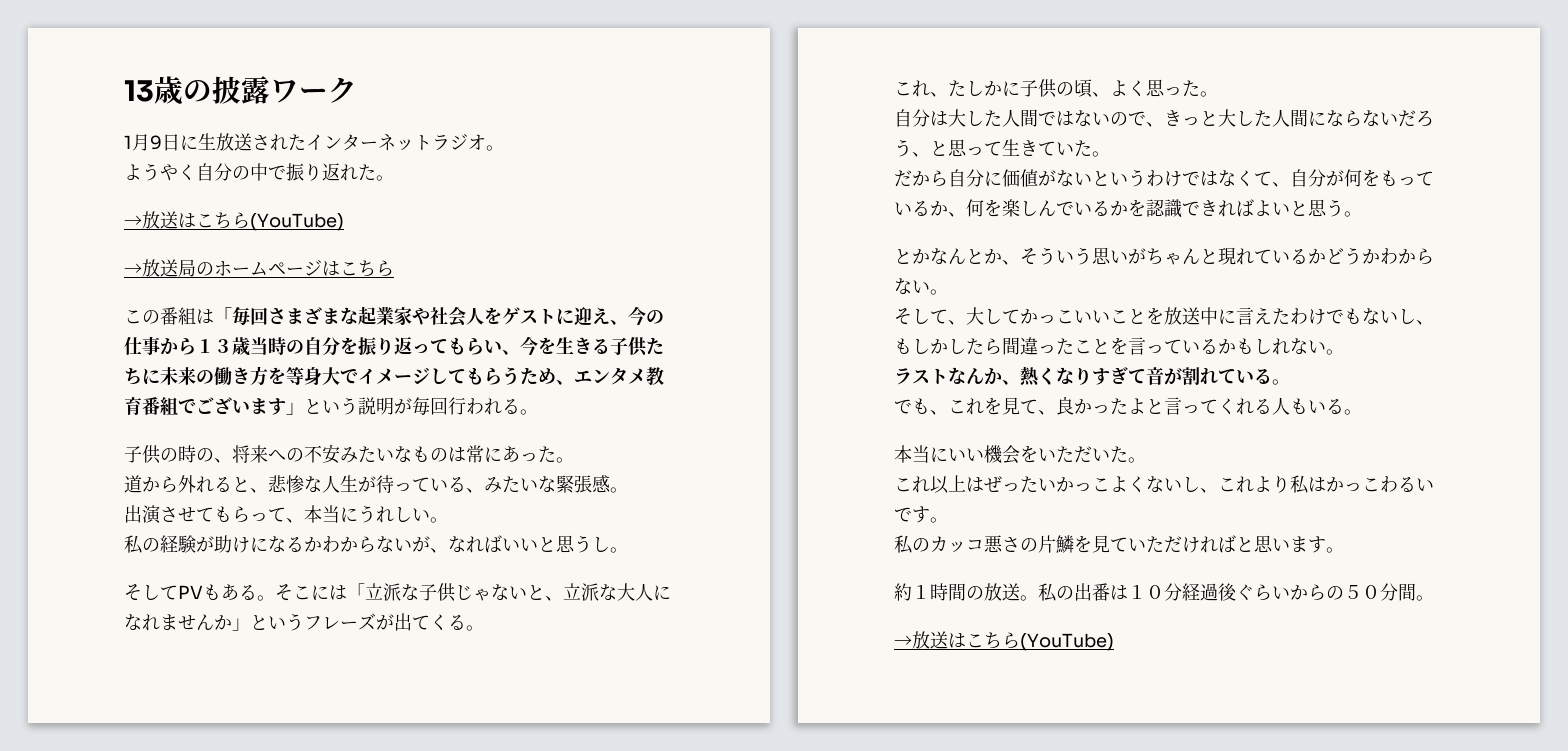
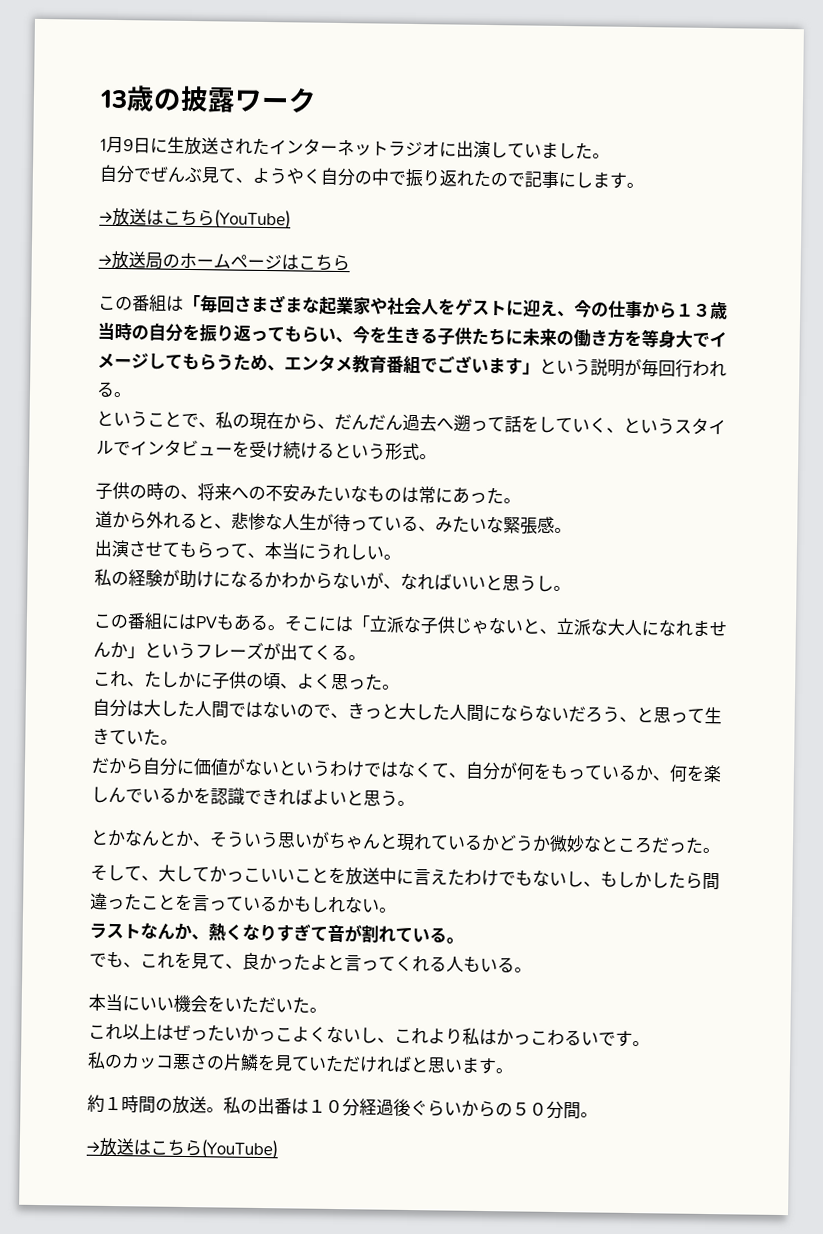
- 1月9日に生放送されたインターネットラジオ。
- ようやく自分の中で振り返れた。
+ 1月9日に生放送されたインターネットラジオに出演していました。
+ 自分でぜんぶ見て、ようやく自分の中で振り返れたので記事にします。
+ ということで、私の現在から、だんだん過去へ遡って話をしていく、というスタイルでインタビューを受け続けるという形式。
- そしてPVもある。
+ この番組にはPVもある。
- とかなんとか、そういう思いがちゃんと現れているかどうかわからない。
+ とかなんとか、そういう思いがちゃんと現れているかどうか微妙なところだった。

